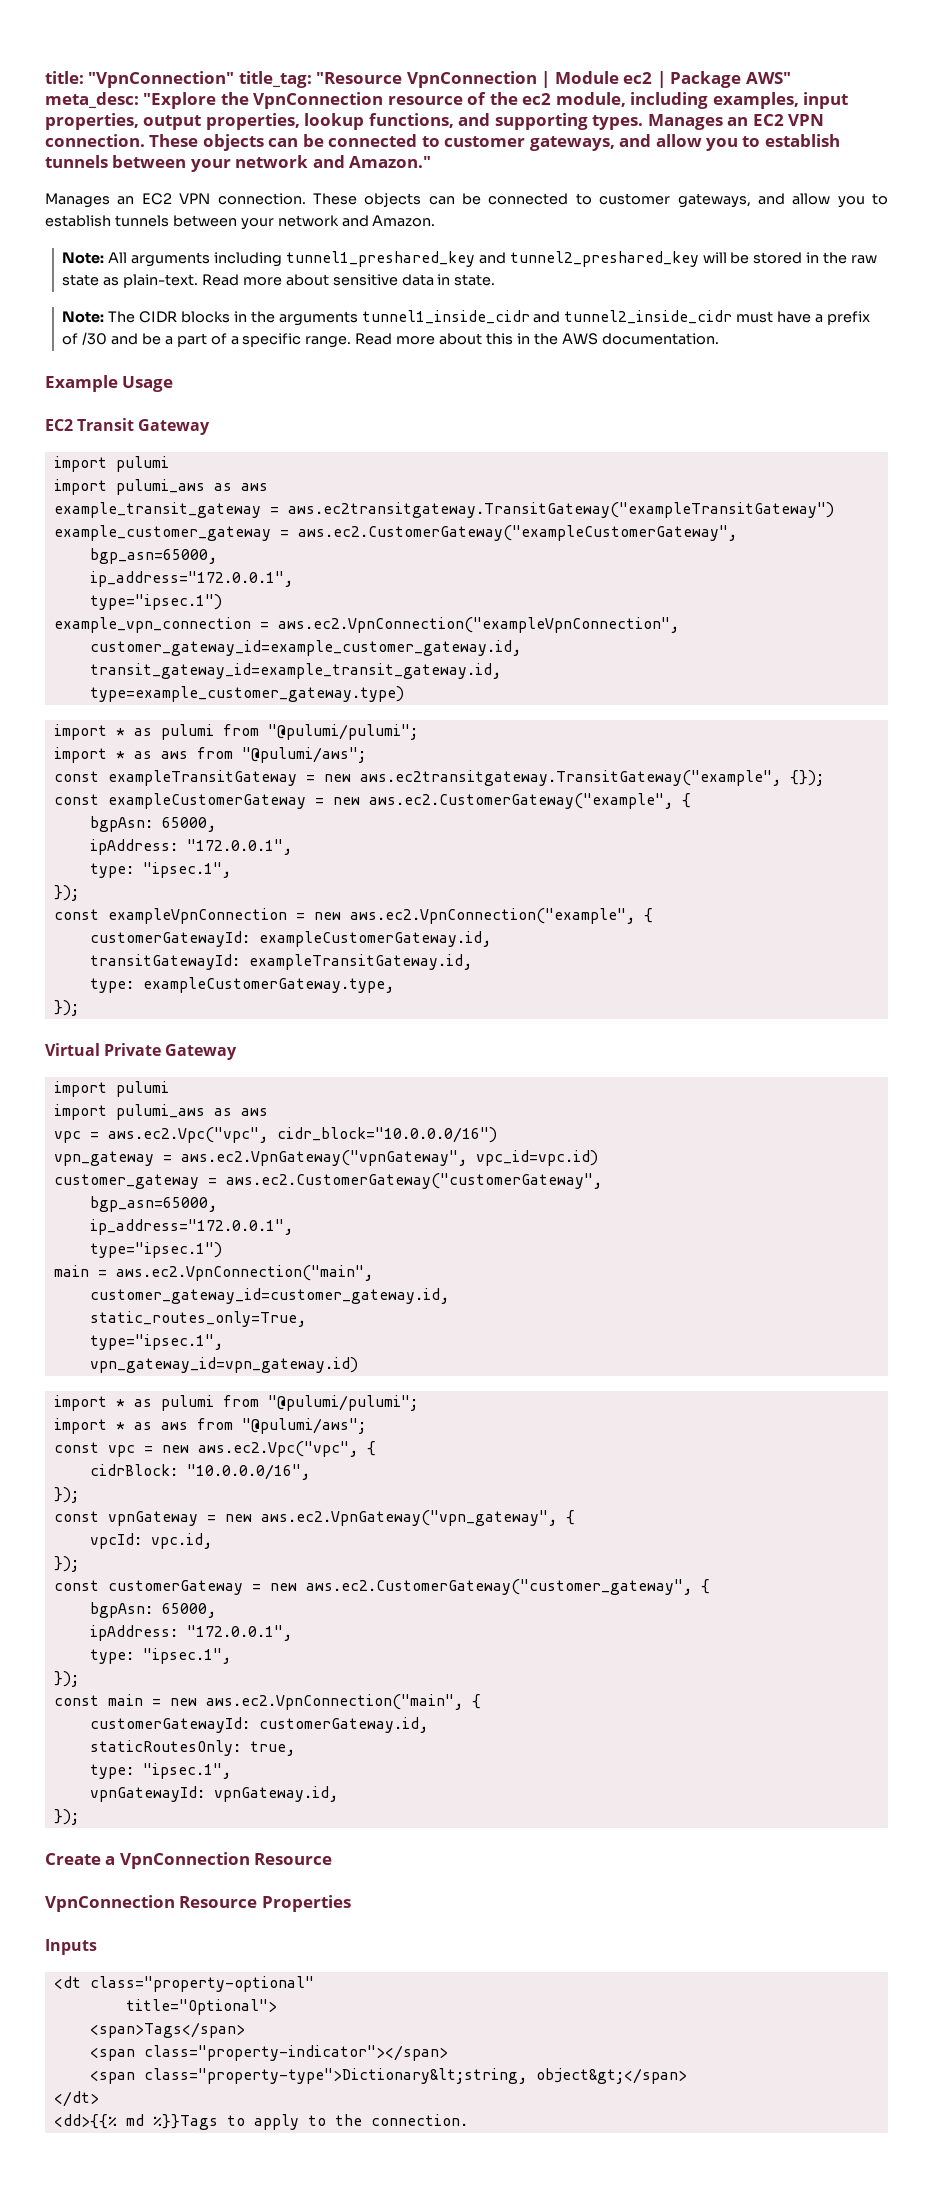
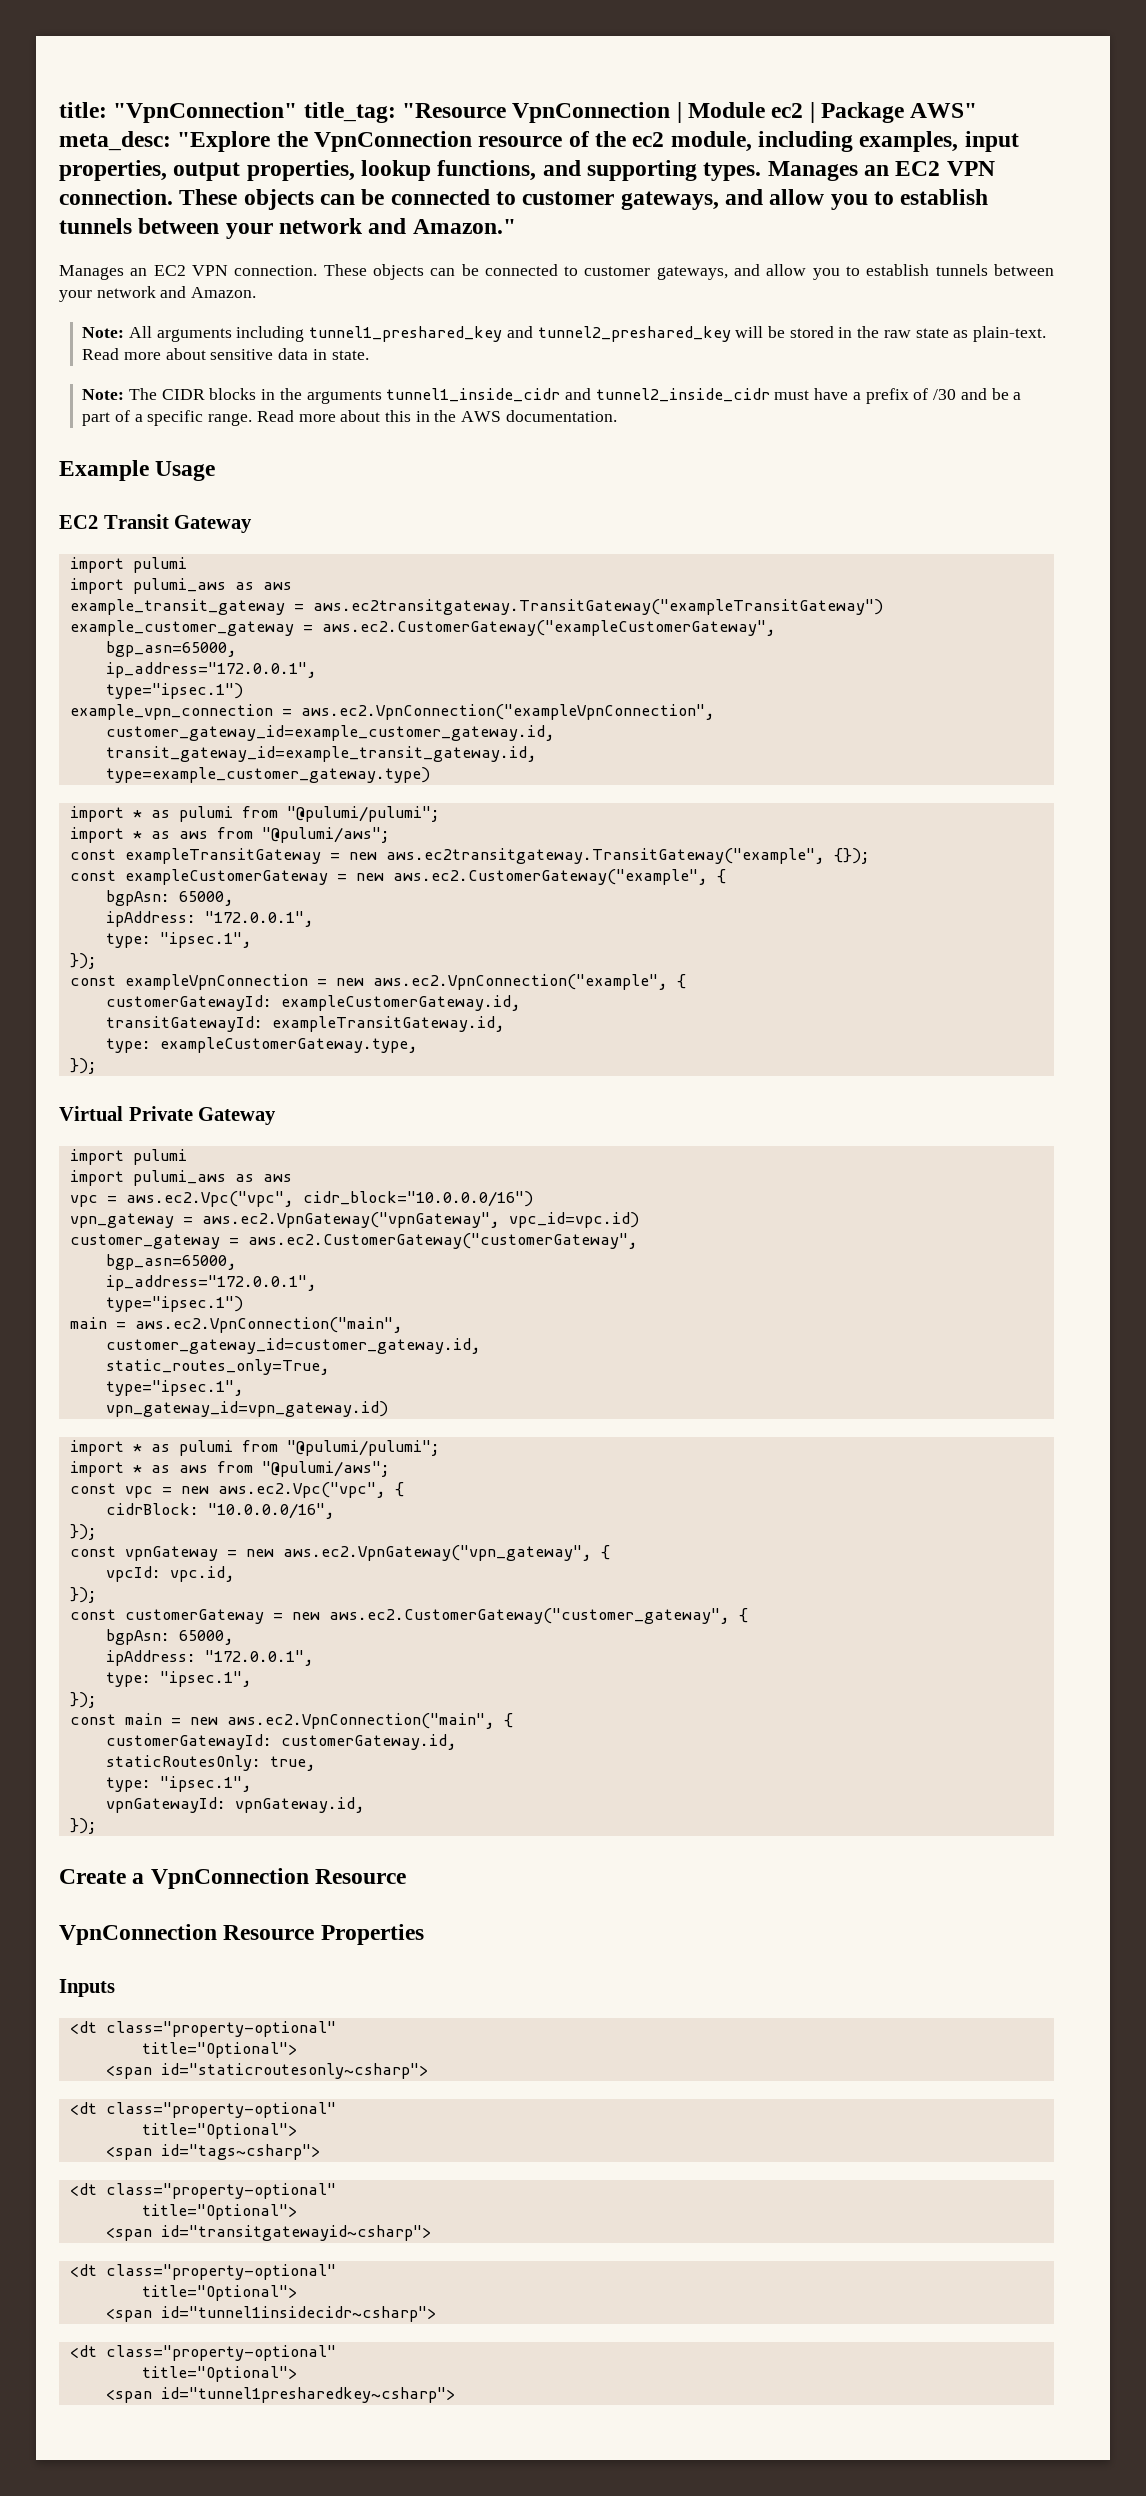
- <span>Tags</span>
- <span class="property-indicator"></span>
- <span class="property-type">Dictionary&lt;string, object&gt;</span>
- </dt>
- <dd>{{% md %}}Tags to apply to the connection.
+ <span id="staticroutesonly~csharp">
+ <dt class="property-optional"
+ title="Optional">
+ <span id="tags~csharp">
+ <dt class="property-optional"
+ title="Optional">
+ <span id="transitgatewayid~csharp">
+ <dt class="property-optional"
+ title="Optional">
+ <span id="tunnel1insidecidr~csharp">
+ <dt class="property-optional"
+ title="Optional">
+ <span id="tunnel1presharedkey~csharp">

